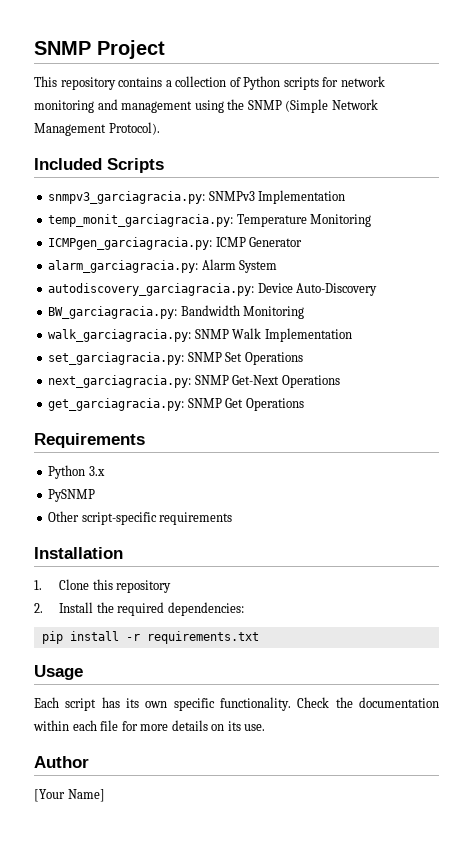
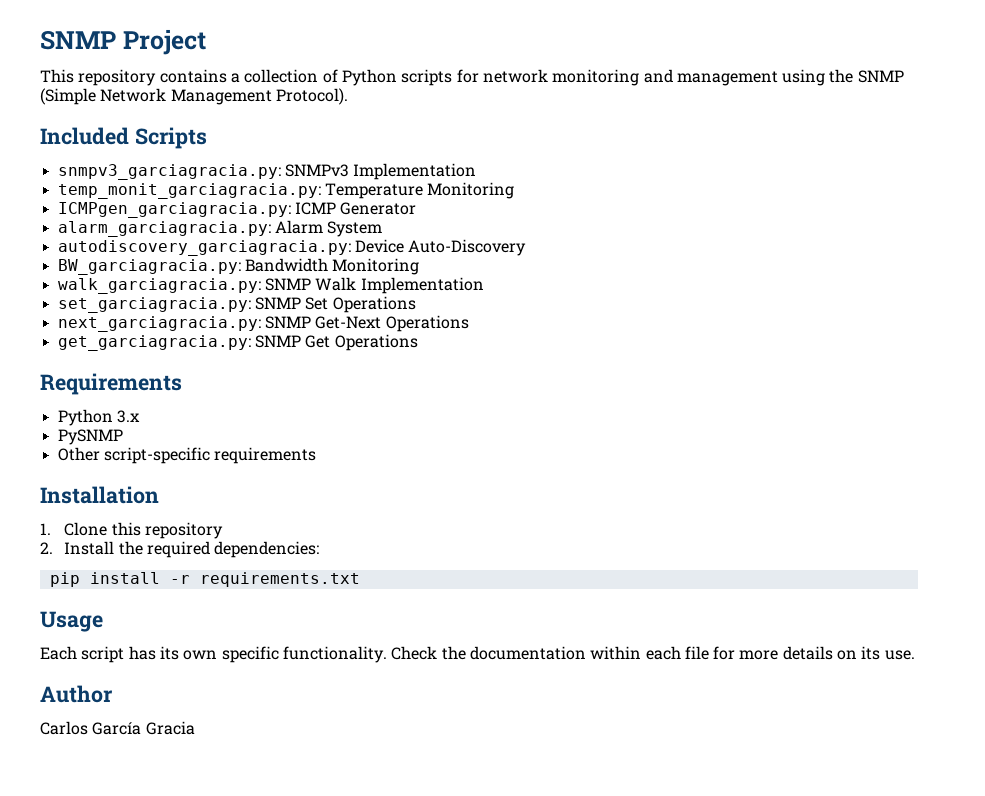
- [Your Name]
+ Carlos García Gracia

